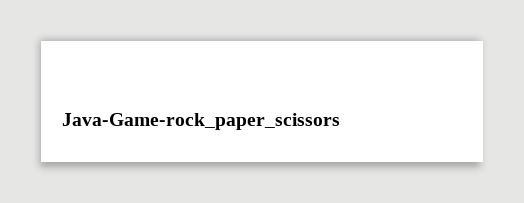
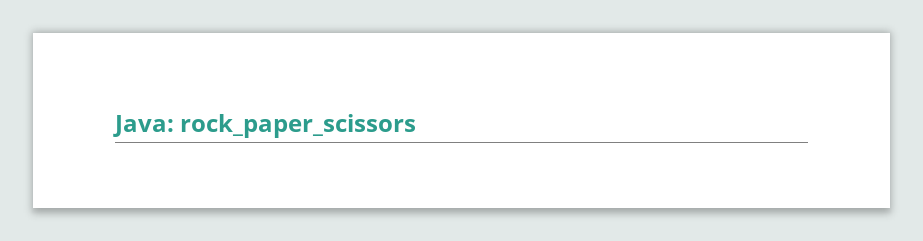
- Java-Game-rock_paper_scissors
+ Java: rock_paper_scissors

